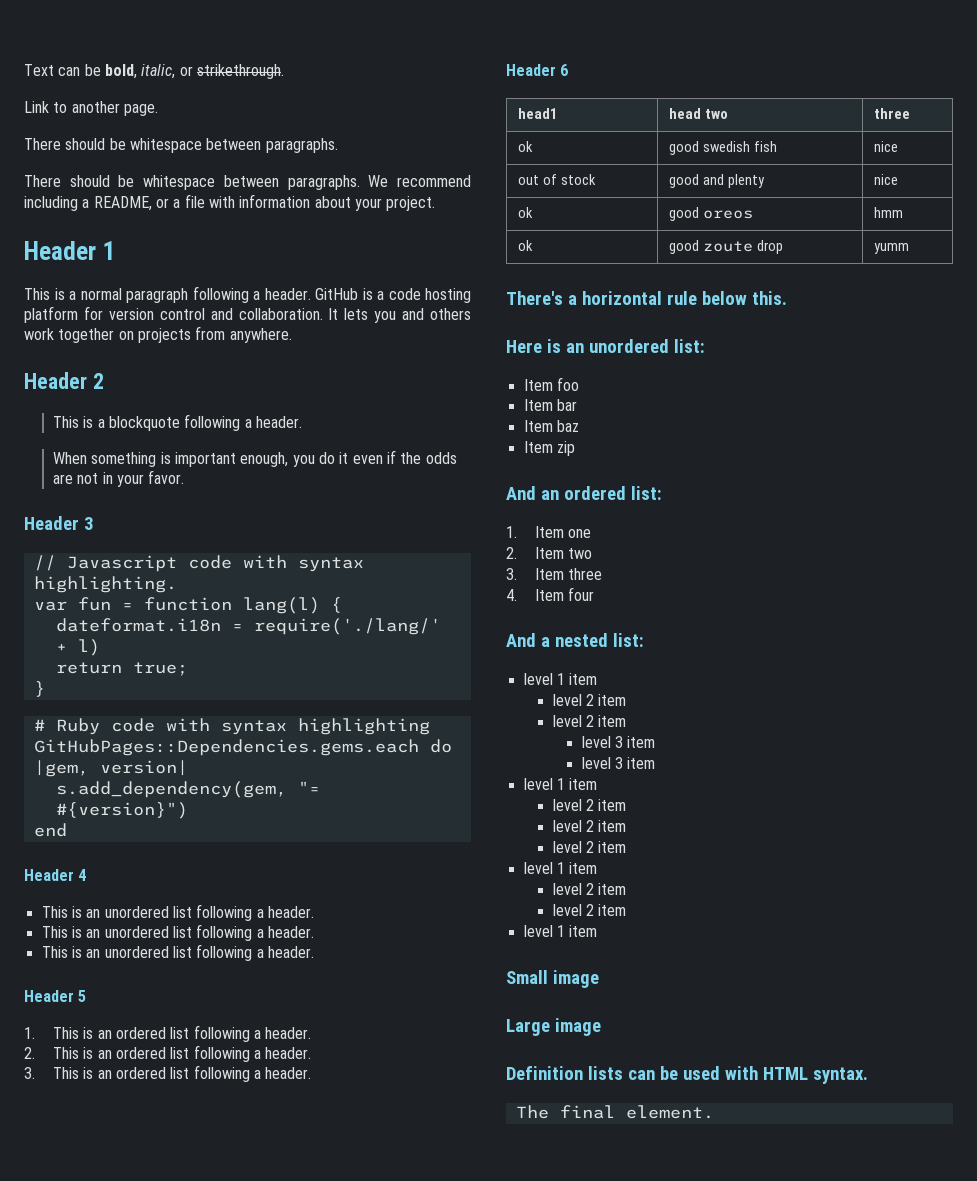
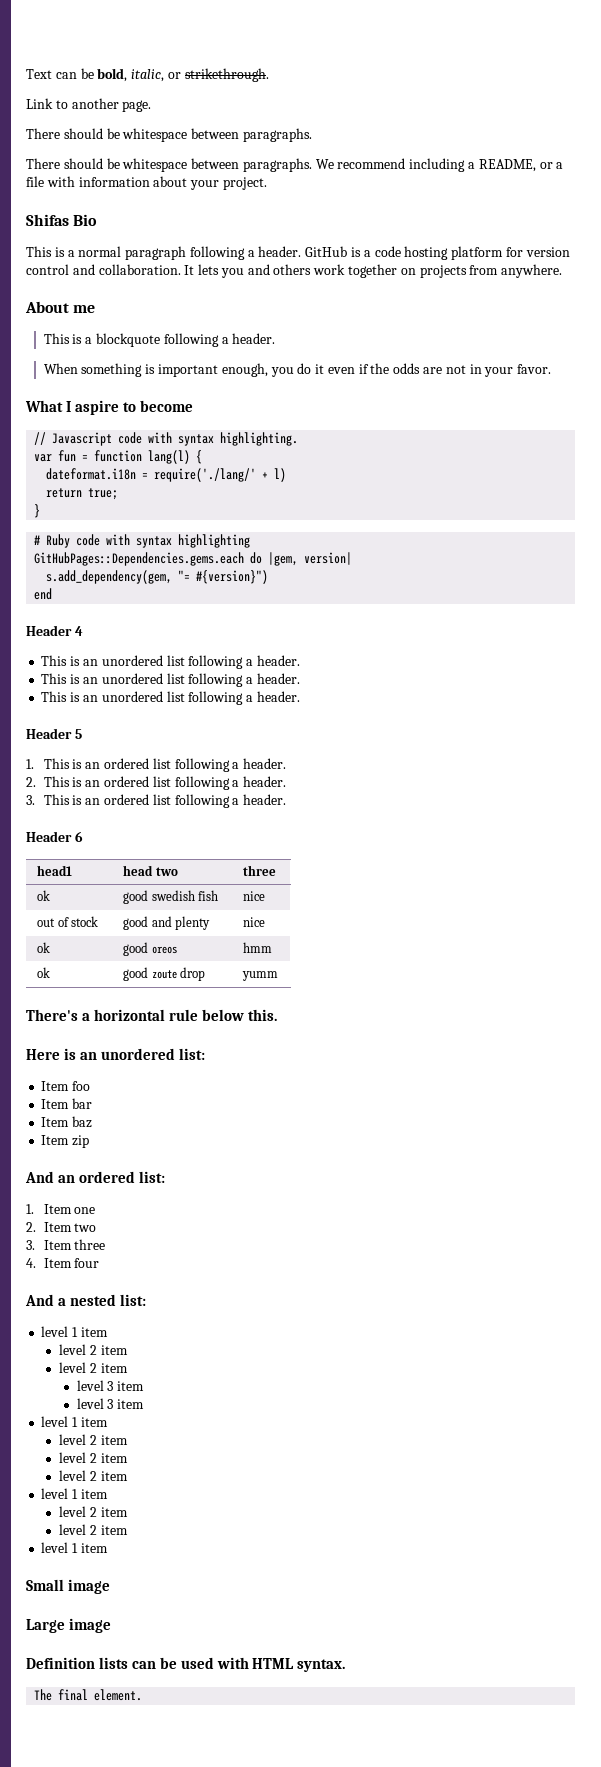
- Header 1
+ Shifas Bio
- Header 2
+ About me
- Header 3
+ What I aspire to become

